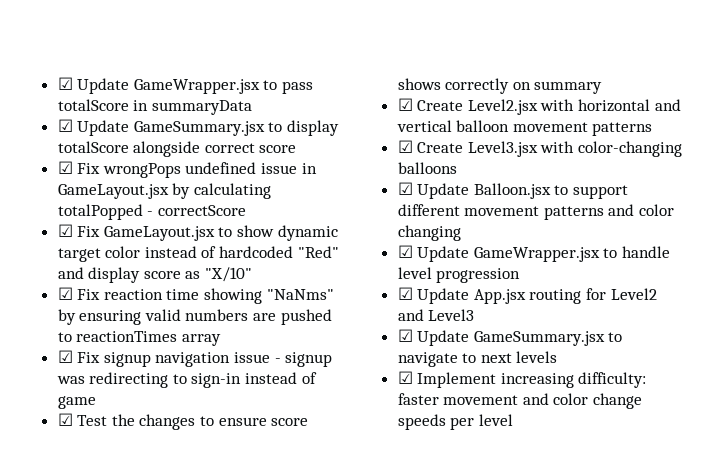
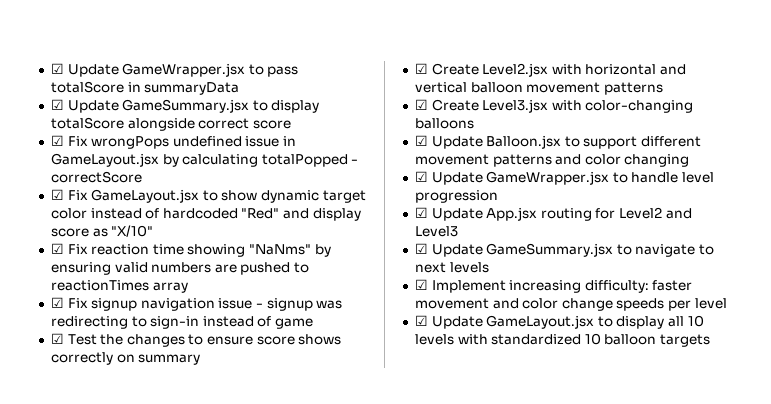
+ ☑ Update GameLayout.jsx to display all 10 levels with standardized 10 balloon targets

